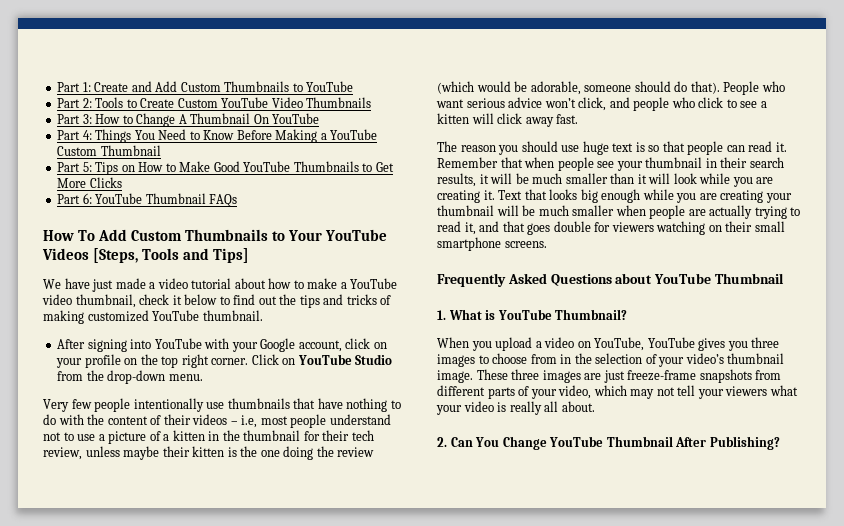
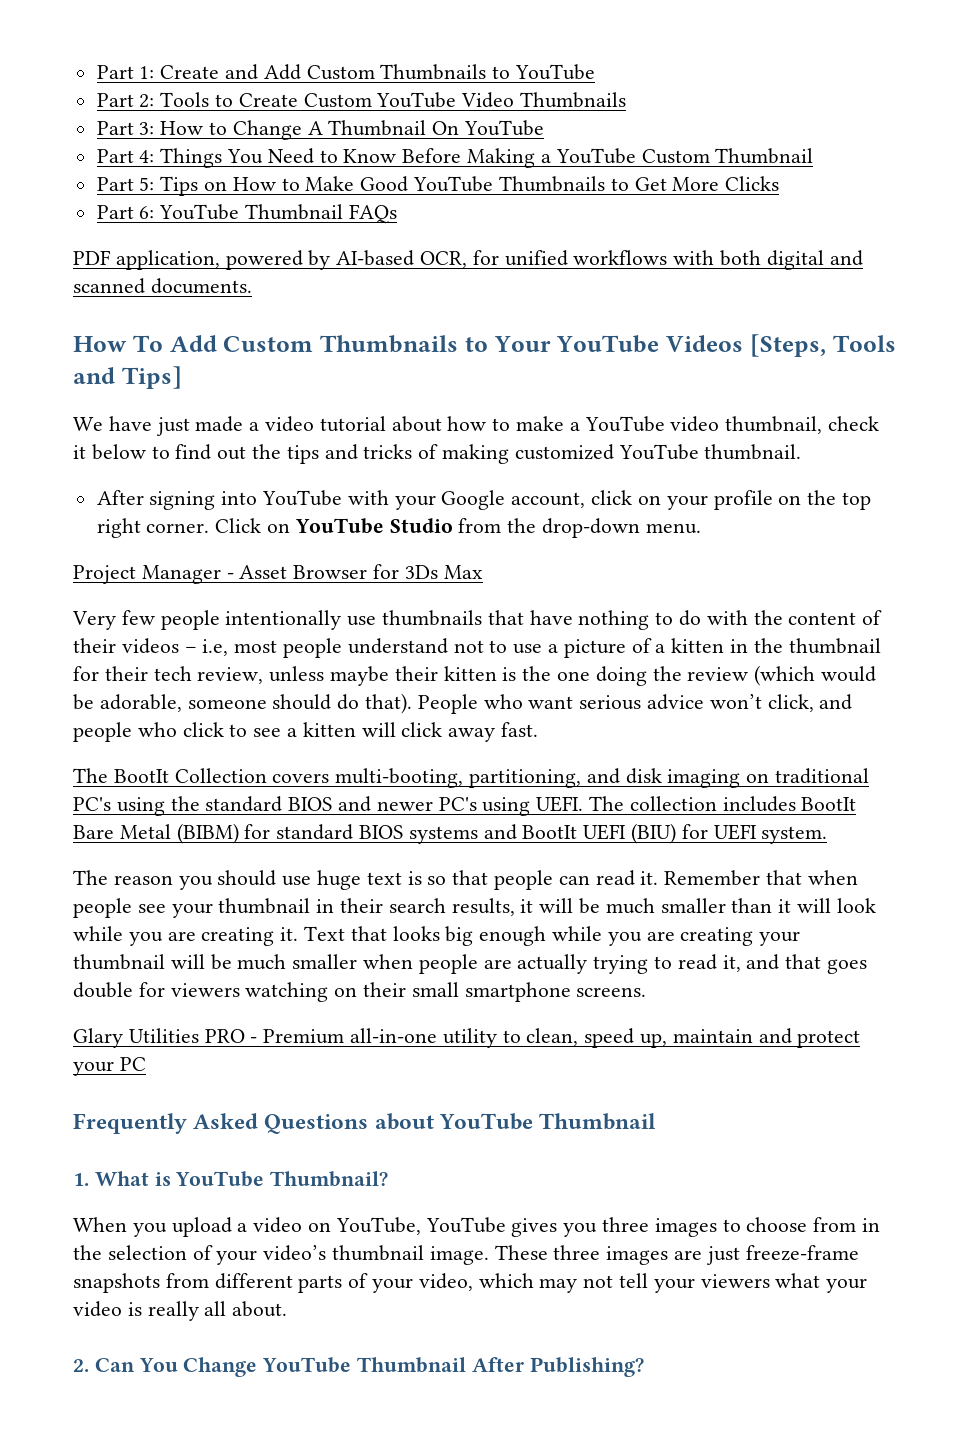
+ PDF application, powered by AI-based OCR, for unified workflows with both digital and scanned documents.
+ Project Manager - Asset Browser for 3Ds Max
+ The BootIt Collection covers multi-booting, partitioning, and disk imaging on traditional PC's using the standard BIOS and newer PC's using UEFI. The collection includes BootIt Bare Metal (BIBM) for standard BIOS systems and BootIt UEFI (BIU) for UEFI system.
+ Glary Utilities PRO - Premium all-in-one utility to clean, speed up, maintain and protect your PC

